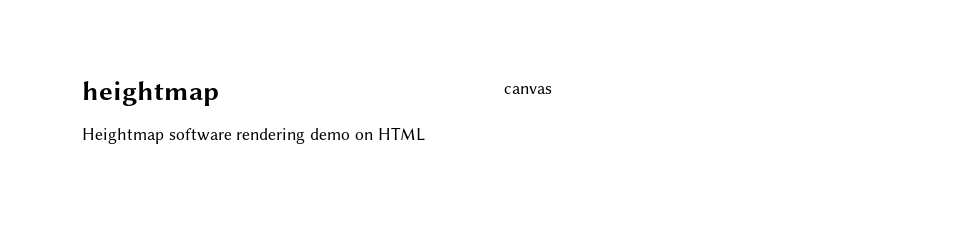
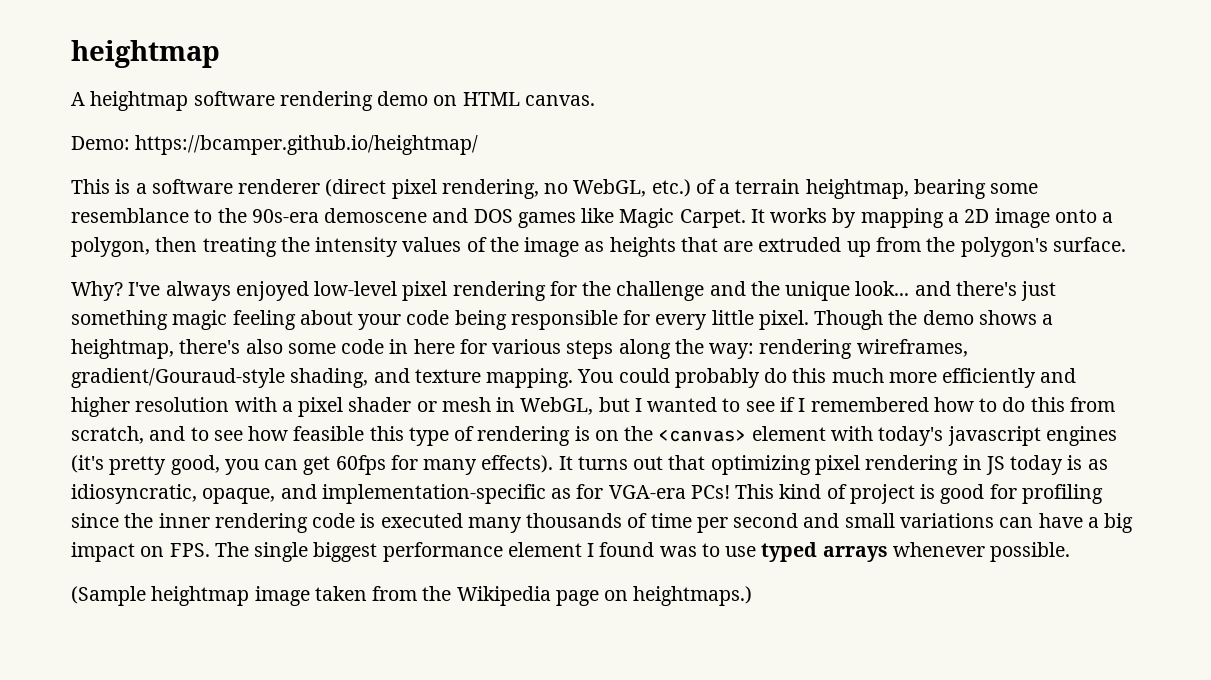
- Heightmap software rendering demo on HTML canvas
+ A heightmap software rendering demo on HTML canvas.
+ Demo: https://bcamper.github.io/heightmap/
+ This is a software renderer (direct pixel rendering, no WebGL, etc.) of a terrain heightmap, bearing some resemblance to the 90s-era demoscene and DOS games like Magic Carpet. It works by mapping a 2D image onto a polygon, then treating the intensity values of the image as heights that are extruded up from the polygon's surface.
+ Why? I've always enjoyed low-level pixel rendering for the challenge and the unique look... and there's just something magic feeling about your code being responsible for every little pixel. Though the demo shows a heightmap, there's also some code in here for various steps along the way: rendering wireframes, gradient/Gouraud-style shading, and texture mapping. You could probably do this much more efficiently and higher resolution with a pixel shader or mesh in WebGL, but I wanted to see if I remembered how to do this from scratch, and to see how feasible this type of rendering is on the <canvas> element with today's javascript engines (it's pretty good, you can get 60fps for many effects). It turns out that optimizing pixel rendering in JS today is as idiosyncratic, opaque, and implementation-specific as for VGA-era PCs! This kind of project is good for profiling since the inner rendering code is executed many thousands of time per second and small variations can have a big impact on FPS. The single biggest performance element I found was to use typed arrays whenever possible.
+ (Sample heightmap image taken from the Wikipedia page on heightmaps.)

